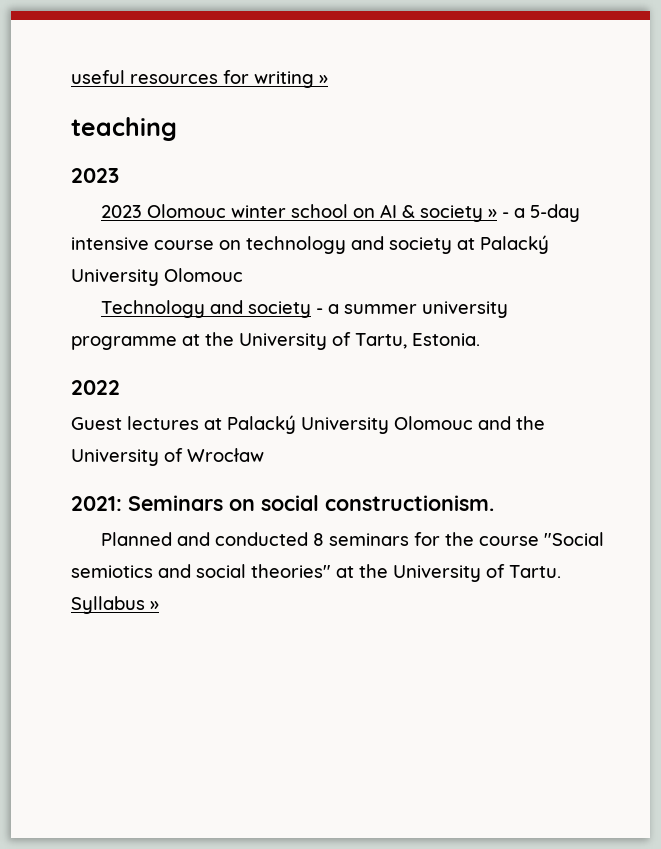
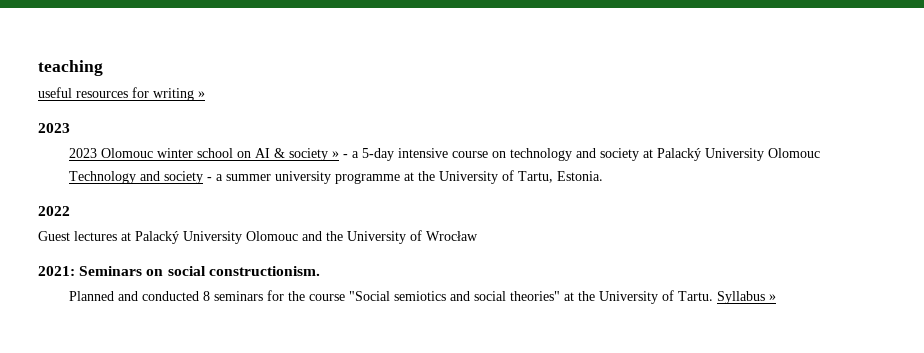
+ teaching
- teaching

